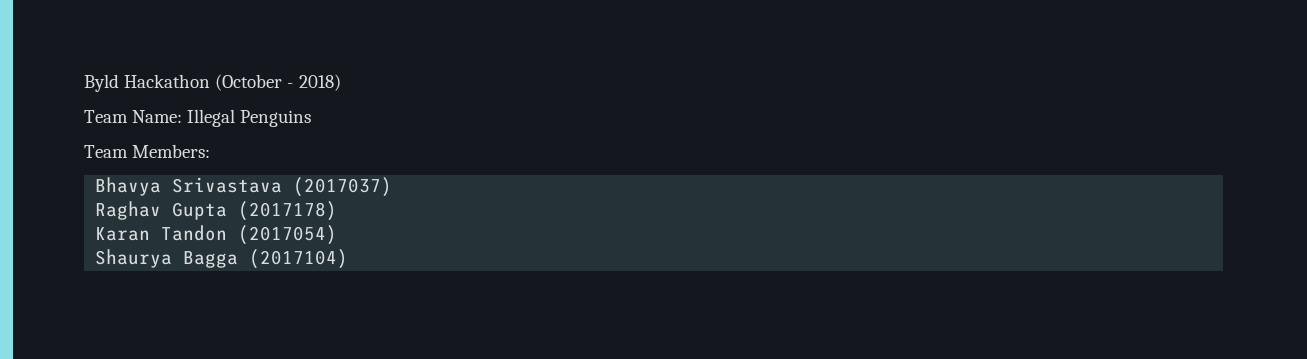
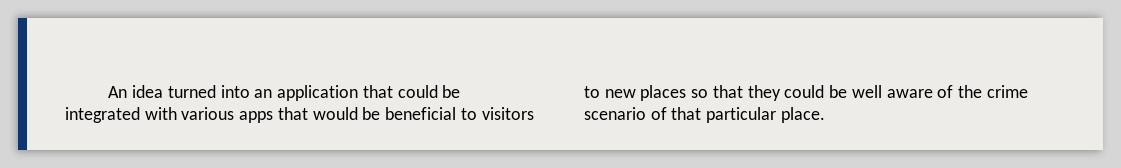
- Byld Hackathon (October - 2018)
- Team Name: Illegal Penguins
- Team Members:
- Bhavya Srivastava (2017037)
- Raghav Gupta (2017178)
- Karan Tandon (2017054)
- Shaurya Bagga (2017104)
+ An idea turned into an application that could be integrated with various apps that would be beneficial to visitors to new places so that they could be well aware of the crime scenario of that particular place.

